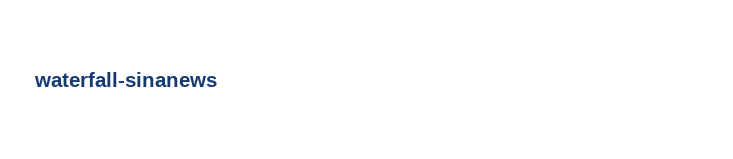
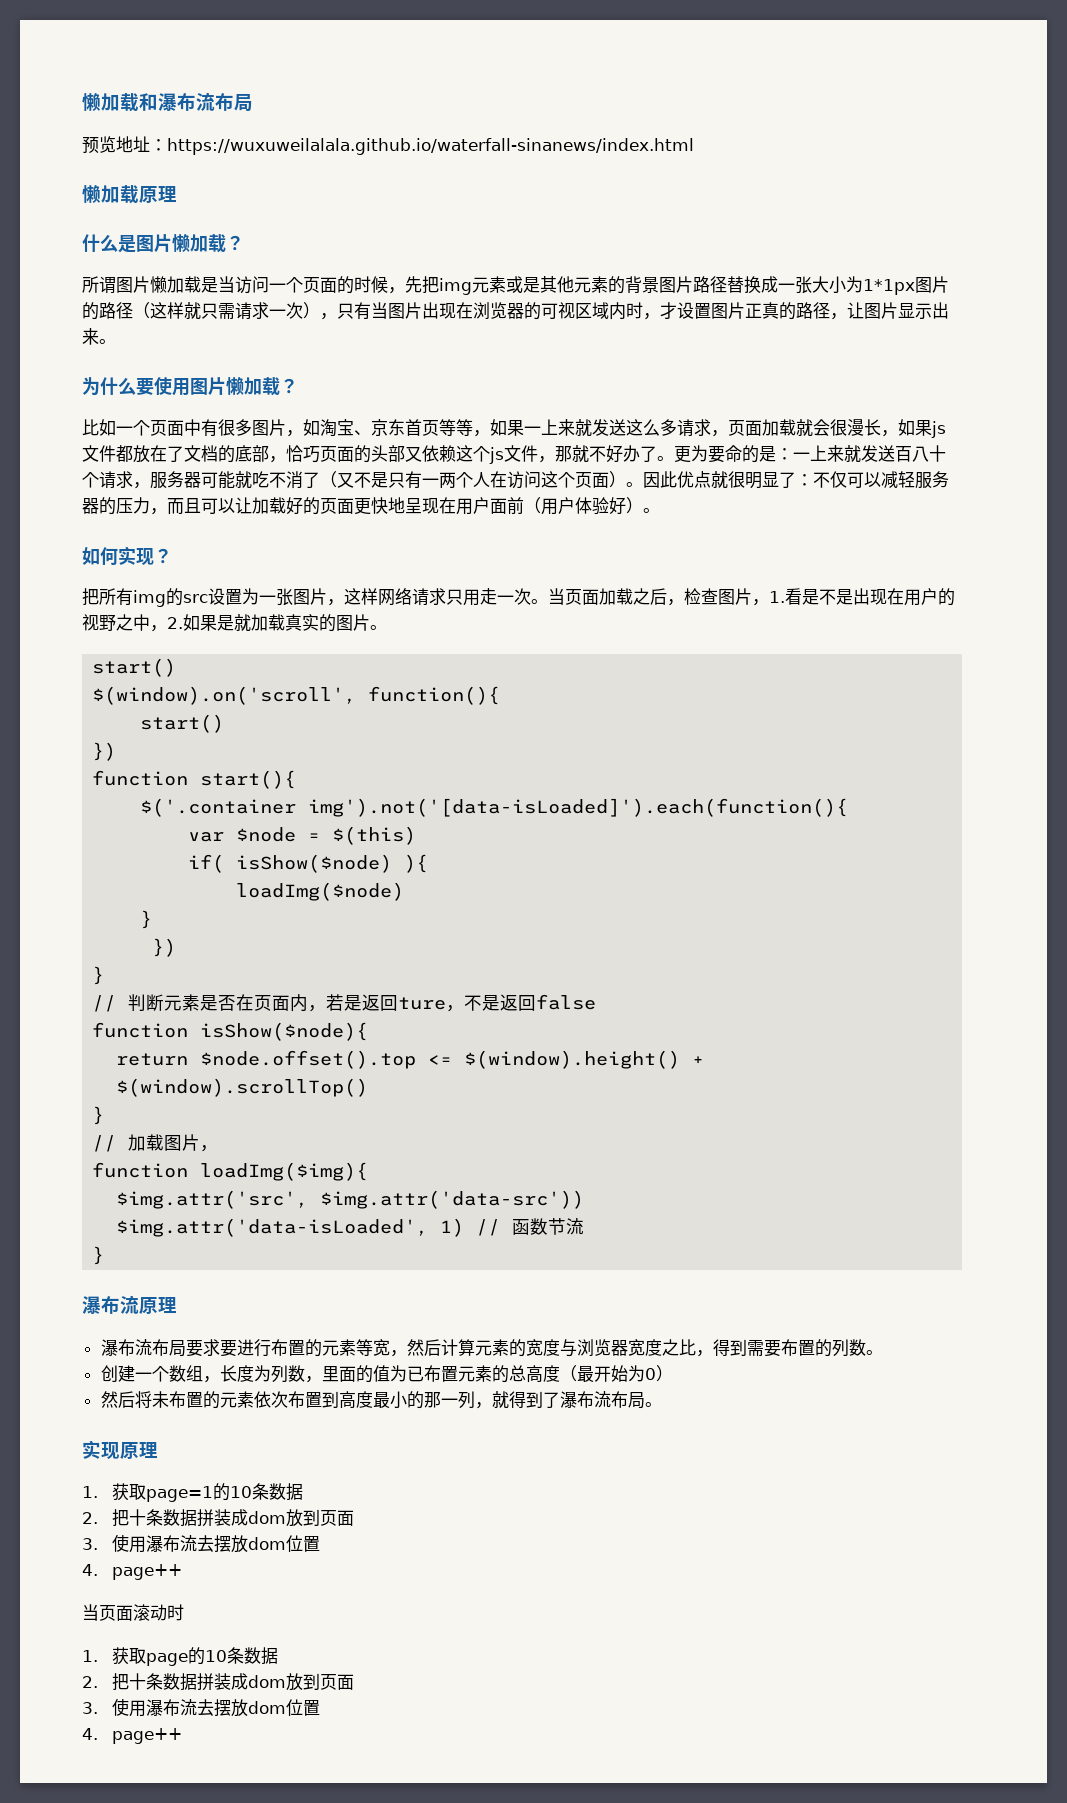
- waterfall-sinanews
+ 懒加载和瀑布流布局
+ 预览地址：https://wuxuweilalala.github.io/waterfall-sinanews/index.html
+ 懒加载原理
+ 什么是图片懒加载？
+ 所谓图片懒加载是当访问一个页面的时候，先把img元素或是其他元素的背景图片路径替换成一张大小为1*1px图片的路径（这样就只需请求一次），只有当图片出现在浏览器的可视区域内时，才设置图片正真的路径，让图片显示出来。
+ 为什么要使用图片懒加载？
+ 比如一个页面中有很多图片，如淘宝、京东首页等等，如果一上来就发送这么多请求，页面加载就会很漫长，如果js文件都放在了文档的底部，恰巧页面的头部又依赖这个js文件，那就不好办了。更为要命的是：一上来就发送百八十个请求，服务器可能就吃不消了（又不是只有一两个人在访问这个页面）。因此优点就很明显了：不仅可以减轻服务器的压力，而且可以让加载好的页面更快地呈现在用户面前（用户体验好）。
+ 如何实现？
+ 把所有img的src设置为一张图片，这样网络请求只用走一次。当页面加载之后，检查图片，1.看是不是出现在用户的视野之中，2.如果是就加载真实的图片。
+ start()
+ $(window).on('scroll', function(){
+ start()
+ })
+ function start(){
+ $('.container img').not('[data-isLoaded]').each(function(){
+ var $node = $(this)
+ if( isShow($node) ){
+ loadImg($node)
+ }
+ })
+ }
+ // 判断元素是否在页面内，若是返回ture，不是返回false
+ function isShow($node){
+ return $node.offset().top <= $(window).height() + $(window).scrollTop()
+ }
+ // 加载图片，
+ function loadImg($img){
+ $img.attr('src', $img.attr('data-src'))
+ $img.attr('data-isLoaded', 1) // 函数节流
+ }
+ 瀑布流原理
+ 瀑布流布局要求要进行布置的元素等宽，然后计算元素的宽度与浏览器宽度之比，得到需要布置的列数。
+ 创建一个数组，长度为列数，里面的值为已布置元素的总高度（最开始为0）
+ 然后将未布置的元素依次布置到高度最小的那一列，就得到了瀑布流布局。
+ 实现原理
+ 1.获取page=1的10条数据
+ 2.把十条数据拼装成dom放到页面
+ 3.使用瀑布流去摆放dom位置
+ 4. page++
+ 当页面滚动时
+ 1.获取page的10条数据
+ 2.把十条数据拼装成dom放到页面
+ 3.使用瀑布流去摆放dom位置
+ 4. page++

